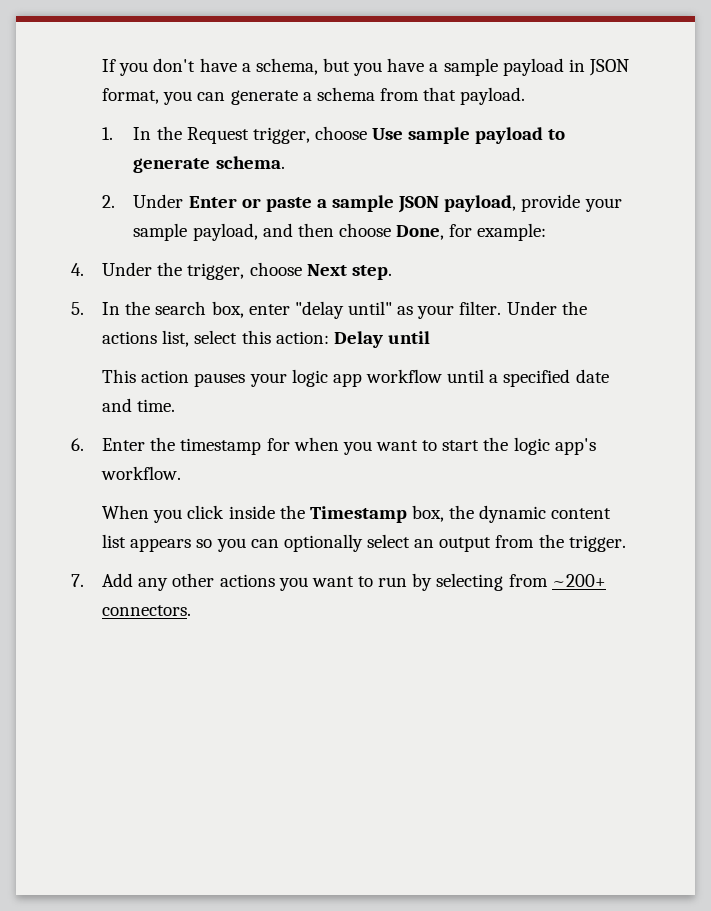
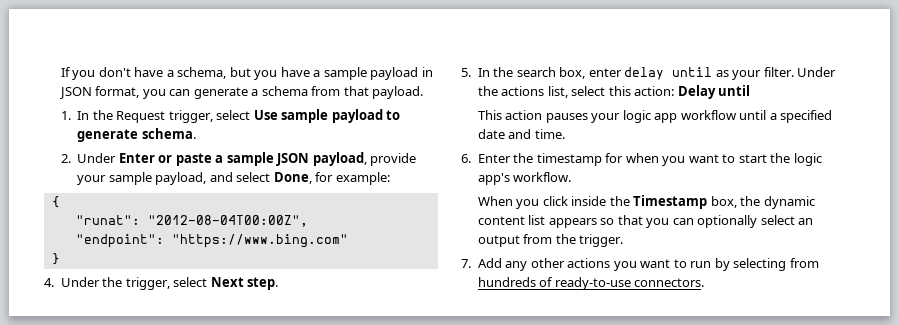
- 1. In the Request trigger, choose Use sample payload to generate schema.
+ 1. In the Request trigger, select Use sample payload to generate schema.
- 2. Under Enter or paste a sample JSON payload, provide your sample payload, and then choose Done, for example:
+ 2. Under Enter or paste a sample JSON payload, provide your sample payload, and select Done, for example:
+ {
+ "runat": "2012-08-04T00:00Z",
+ "endpoint": "https://www.bing.com"
+ }
- 4. Under the trigger, choose Next step.
+ 4. Under the trigger, select Next step.
- 5. In the search box, enter "delay until" as your filter.
+ 5. In the search box, enter delay until as your filter.
- When you click inside the Timestamp box, the dynamic content list appears so you can optionally select an output from the trigger.
+ When you click inside the Timestamp box, the dynamic content list appears so that you can optionally select an output from the trigger.
- 7. Add any other actions you want to run by selecting from ~200+ connectors.
+ 7. Add any other actions you want to run by selecting from hundreds of ready-to-use connectors.

